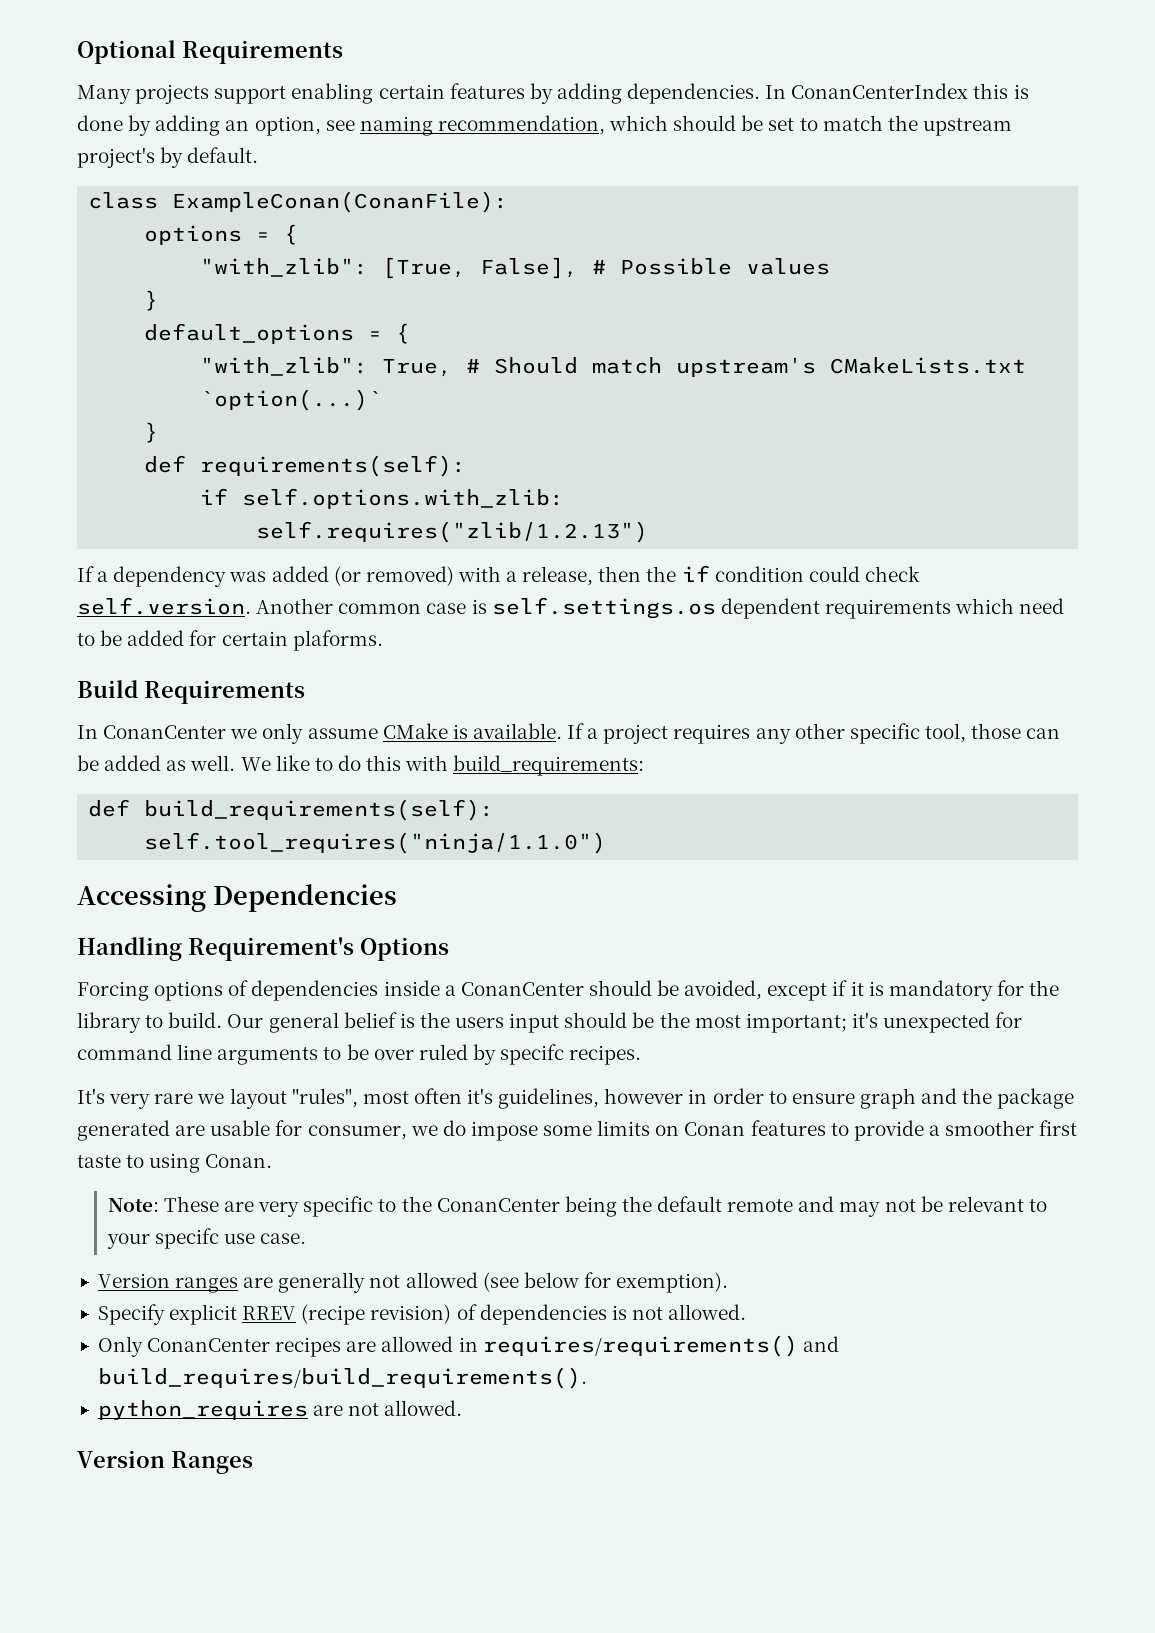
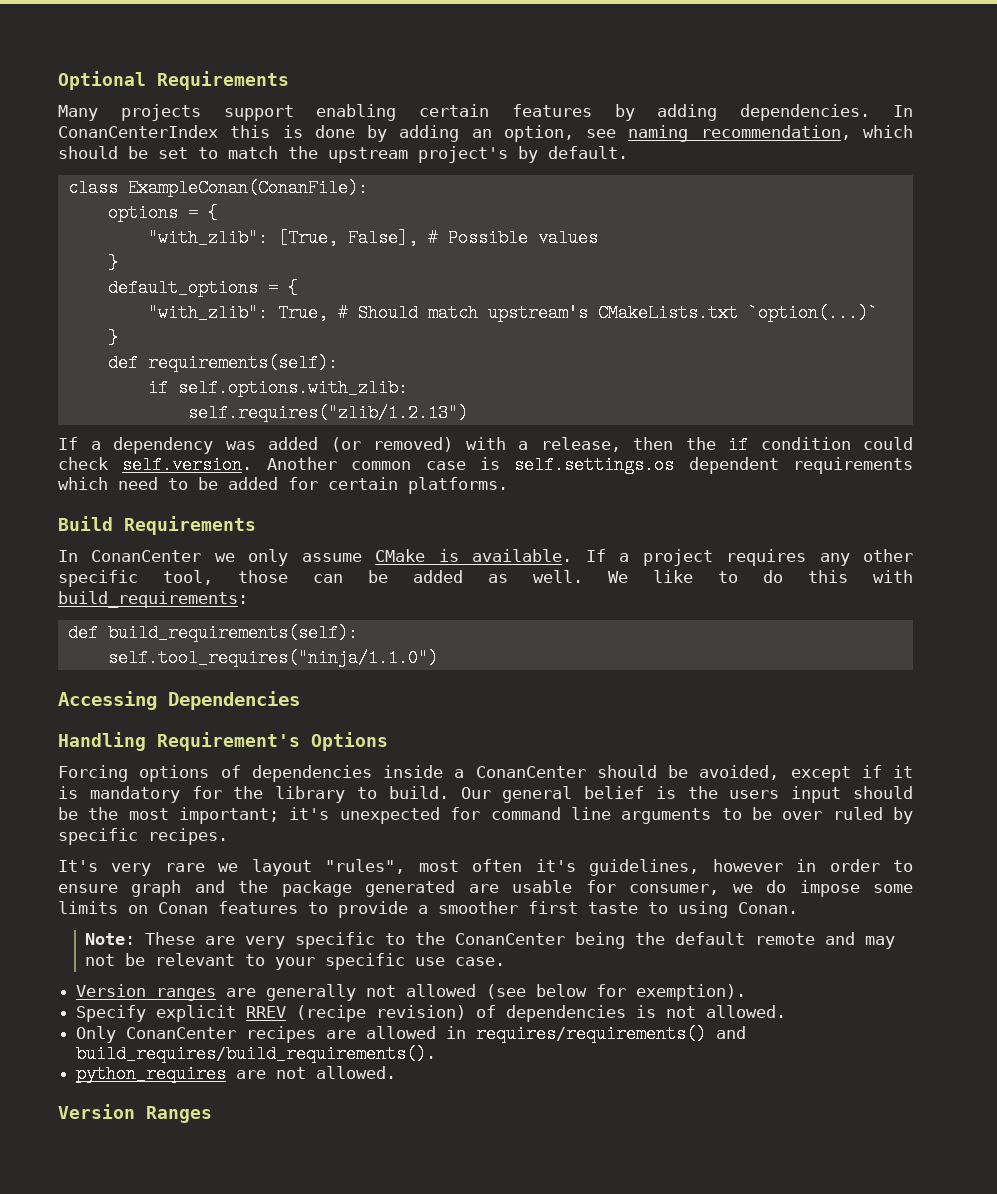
- If a dependency was added (or removed) with a release, then the if condition could check self.version. Another common case is self.settings.os dependent requirements which need to be added for certain plaforms.
+ If a dependency was added (or removed) with a release, then the if condition could check self.version. Another common case is self.settings.os dependent requirements which need to be added for certain platforms.
- Our general belief is the users input should be the most important; it's unexpected for command line arguments to be over ruled by specifc recipes.
+ Our general belief is the users input should be the most important; it's unexpected for command line arguments to be over ruled by specific recipes.
- Note: These are very specific to the ConanCenter being the default remote and may not be relevant to your specifc use case.
+ Note: These are very specific to the ConanCenter being the default remote and may not be relevant to your specific use case.

